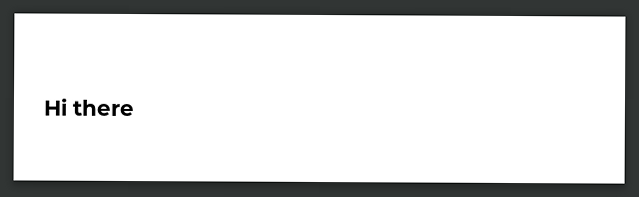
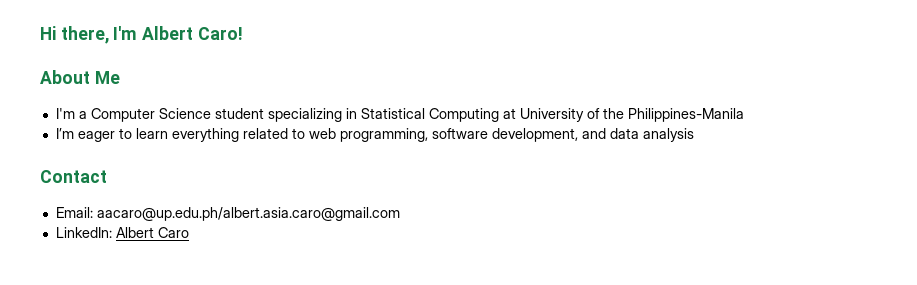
- Hi there
+ Hi there, I'm Albert Caro!
+ About Me
+ I'm a Computer Science student specializing in Statistical Computing at University of the Philippines-Manila
+ I’m eager to learn everything related to web programming, software development, and data analysis
+ Contact
+ Email: aacaro@up.edu.ph/albert.asia.caro@gmail.com
+ LinkedIn: Albert Caro

